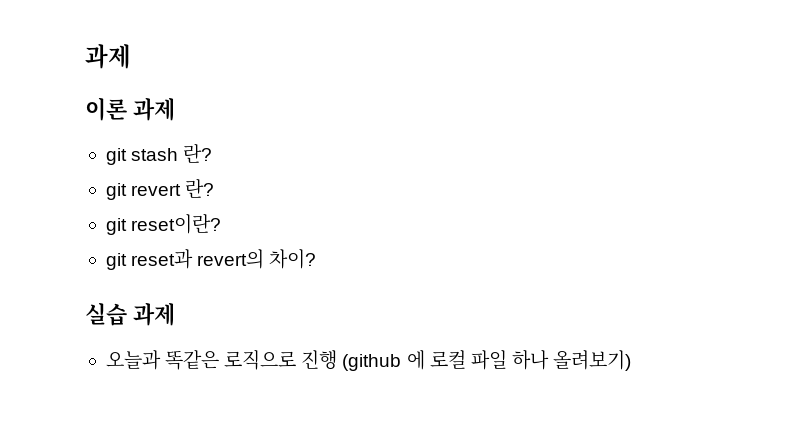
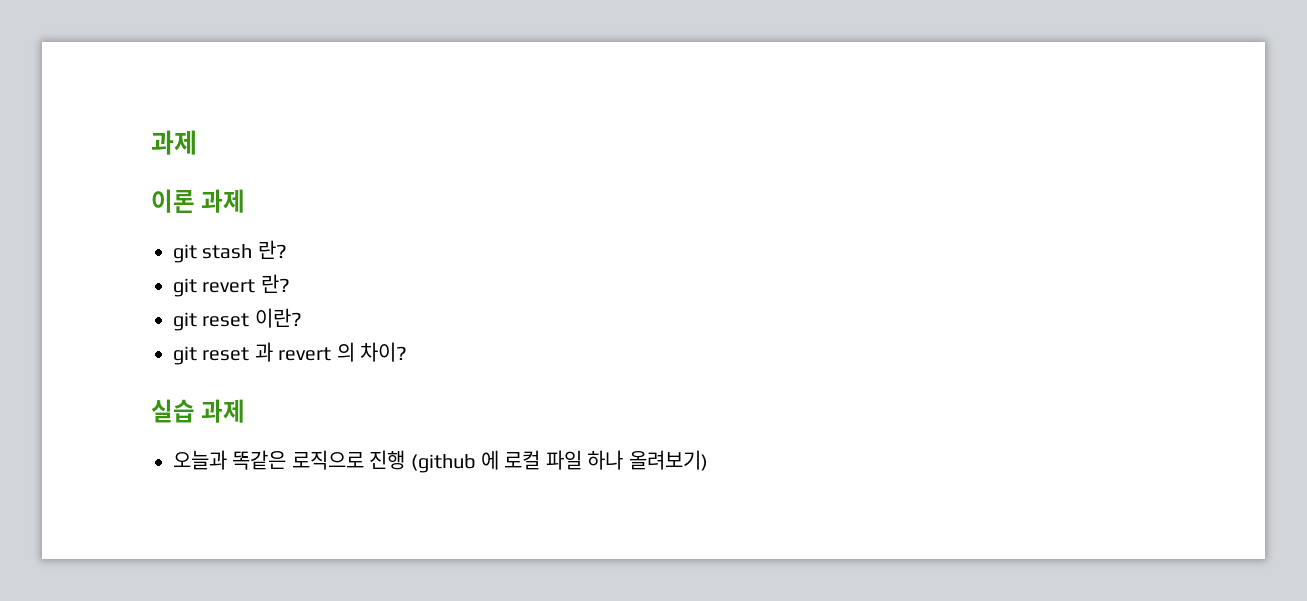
- git reset이란?
- git reset과 revert의 차이?
+ git reset 이란?
+ git reset 과 revert 의 차이?

